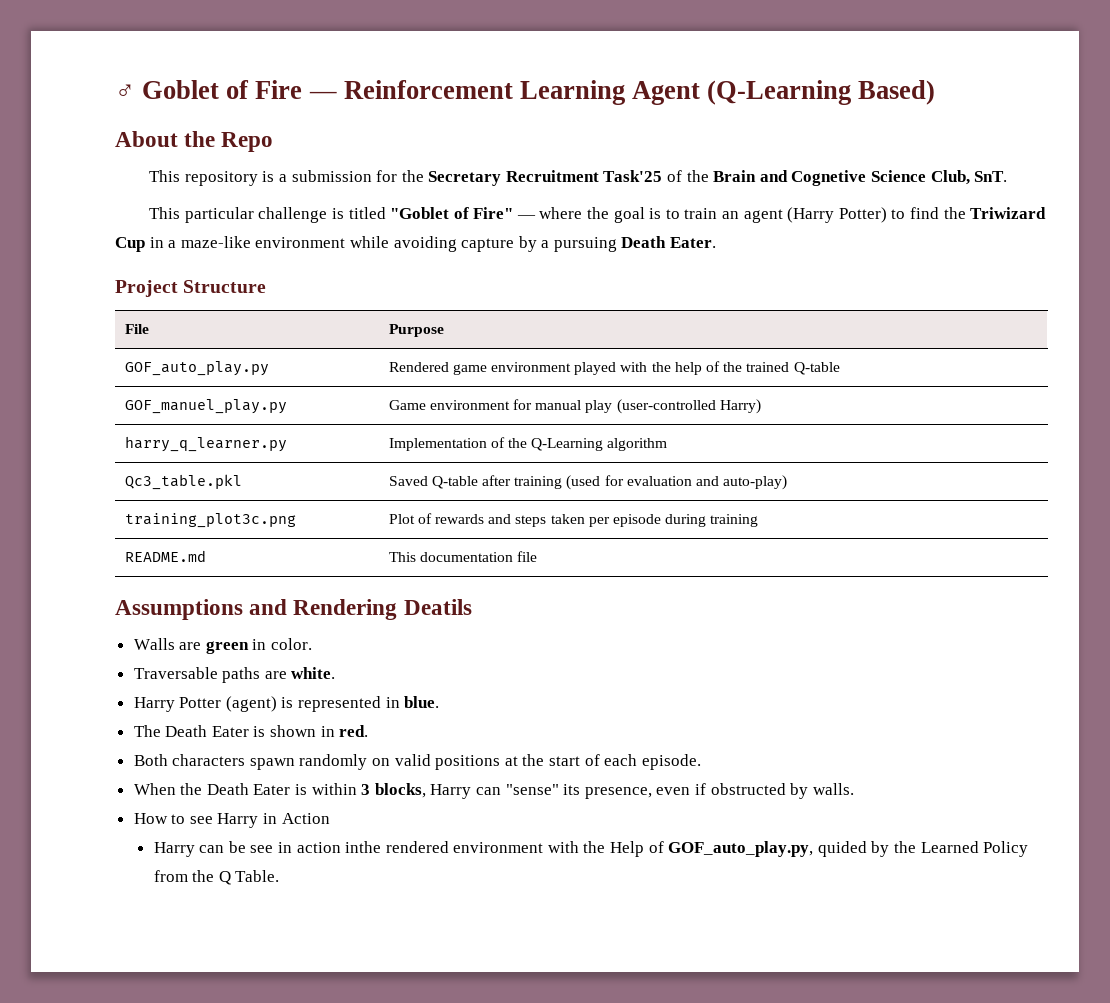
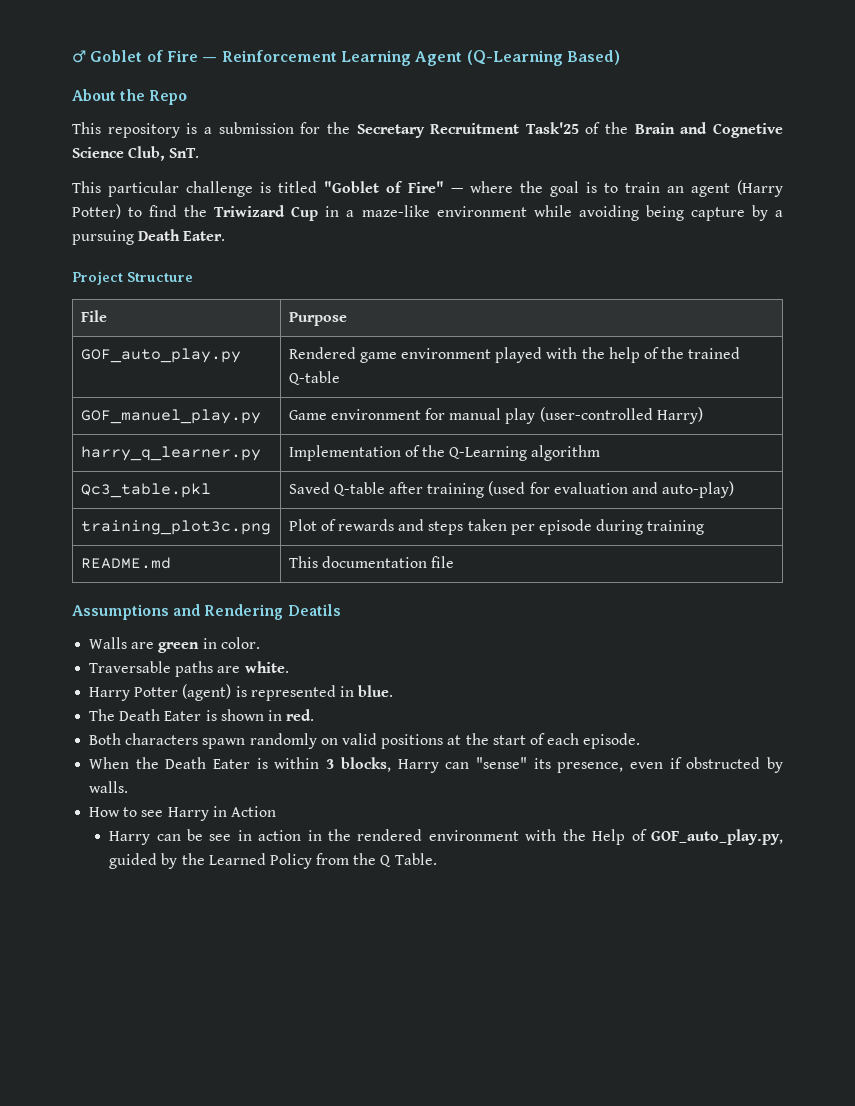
- This particular challenge is titled "Goblet of Fire" — where the goal is to train an agent (Harry Potter) to find the Triwizard Cup in a maze-like environment while avoiding capture by a pursuing Death Eater.
+ This particular challenge is titled "Goblet of Fire" — where the goal is to train an agent (Harry Potter) to find the Triwizard Cup in a maze-like environment while avoiding being capture by a pursuing Death Eater.
- Harry can be see in action inthe rendered environment with the Help of GOF_auto_play.py, quided by the Learned Policy from the Q Table.
+ Harry can be see in action in the rendered environment with the Help of GOF_auto_play.py, guided by the Learned Policy from the Q Table.

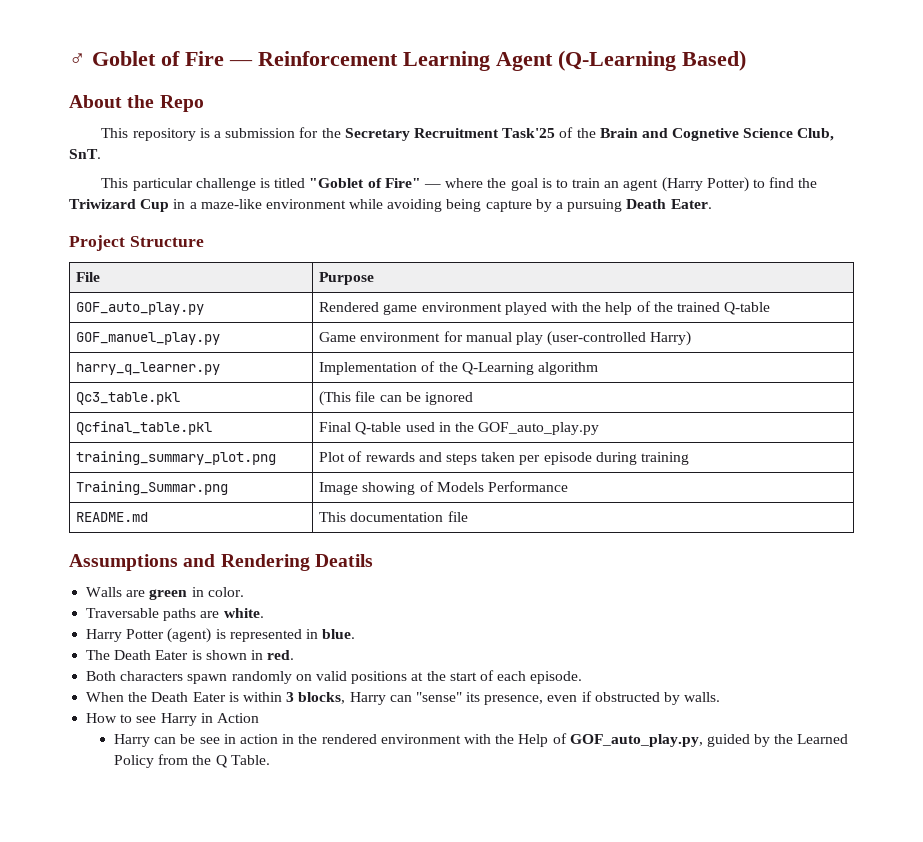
- Qc3_table.pkl | Saved Q-table after training (used for evaluation and auto-play)
- training_plot3c.png | Plot of rewards and steps taken per episode during training
+ Qc3_table.pkl | (This file can be ignored
+ Qcfinal_table.pkl | Final Q-table used in the GOF_auto_play.py
+ training_summary_plot.png | Plot of rewards and steps taken per episode during training
+ Training_Summar.png | Image showing of Models Performance

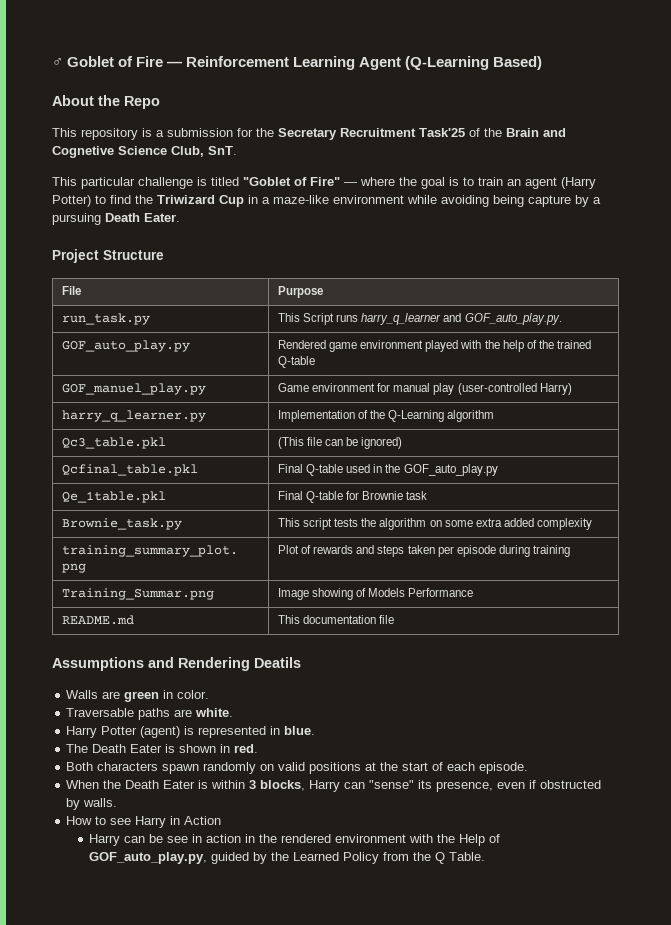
+ run_task.py | This Script runs harry_q_learner and GOF_auto_play.py.
- Qc3_table.pkl | (This file can be ignored
+ Qc3_table.pkl | (This file can be ignored)
+ Qe_1table.pkl | Final Q-table for Brownie task
+ Brownie_task.py | This script tests the algorithm on some extra added complexity

